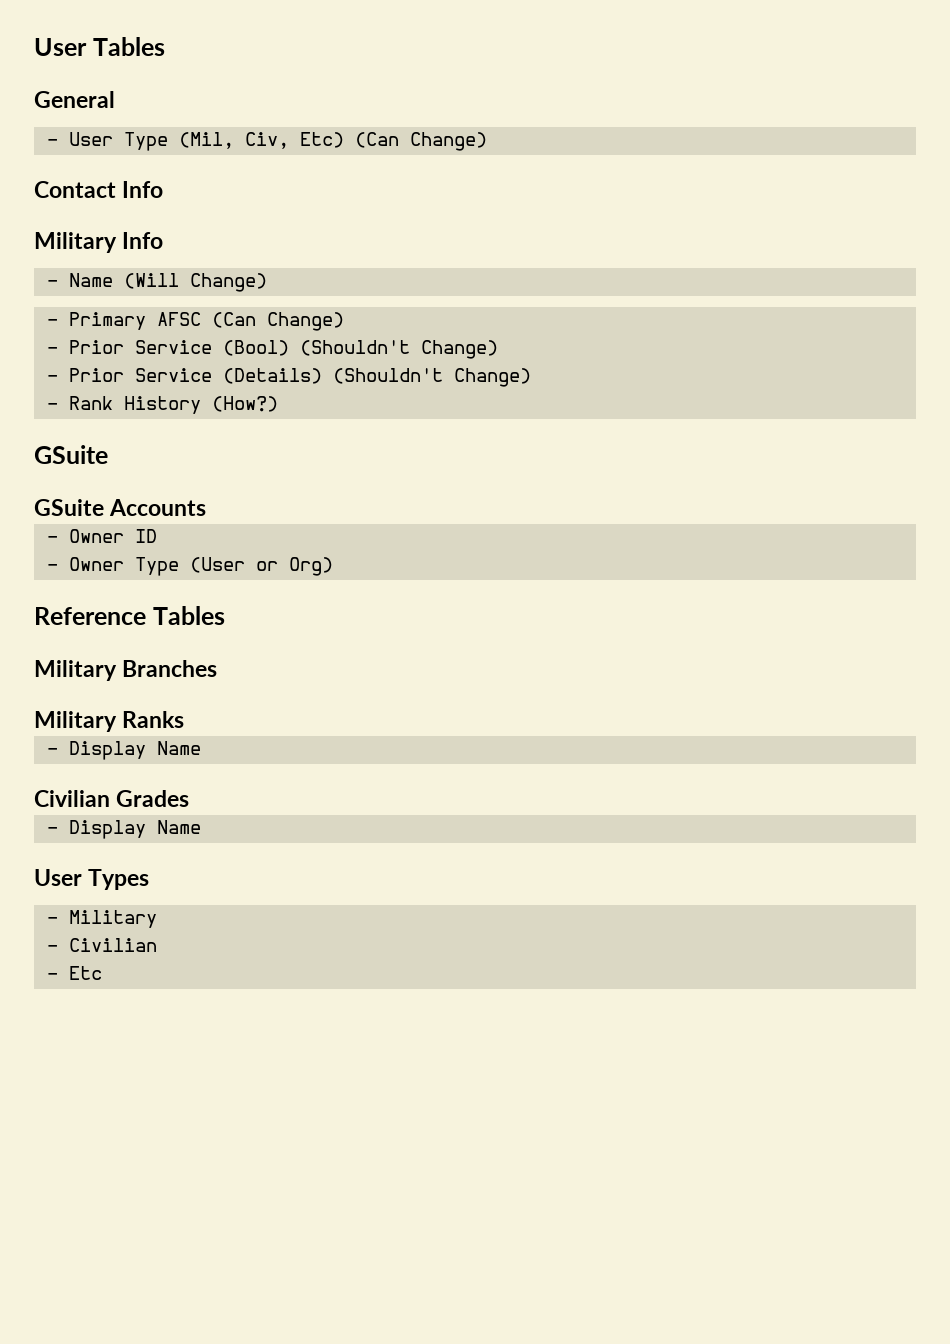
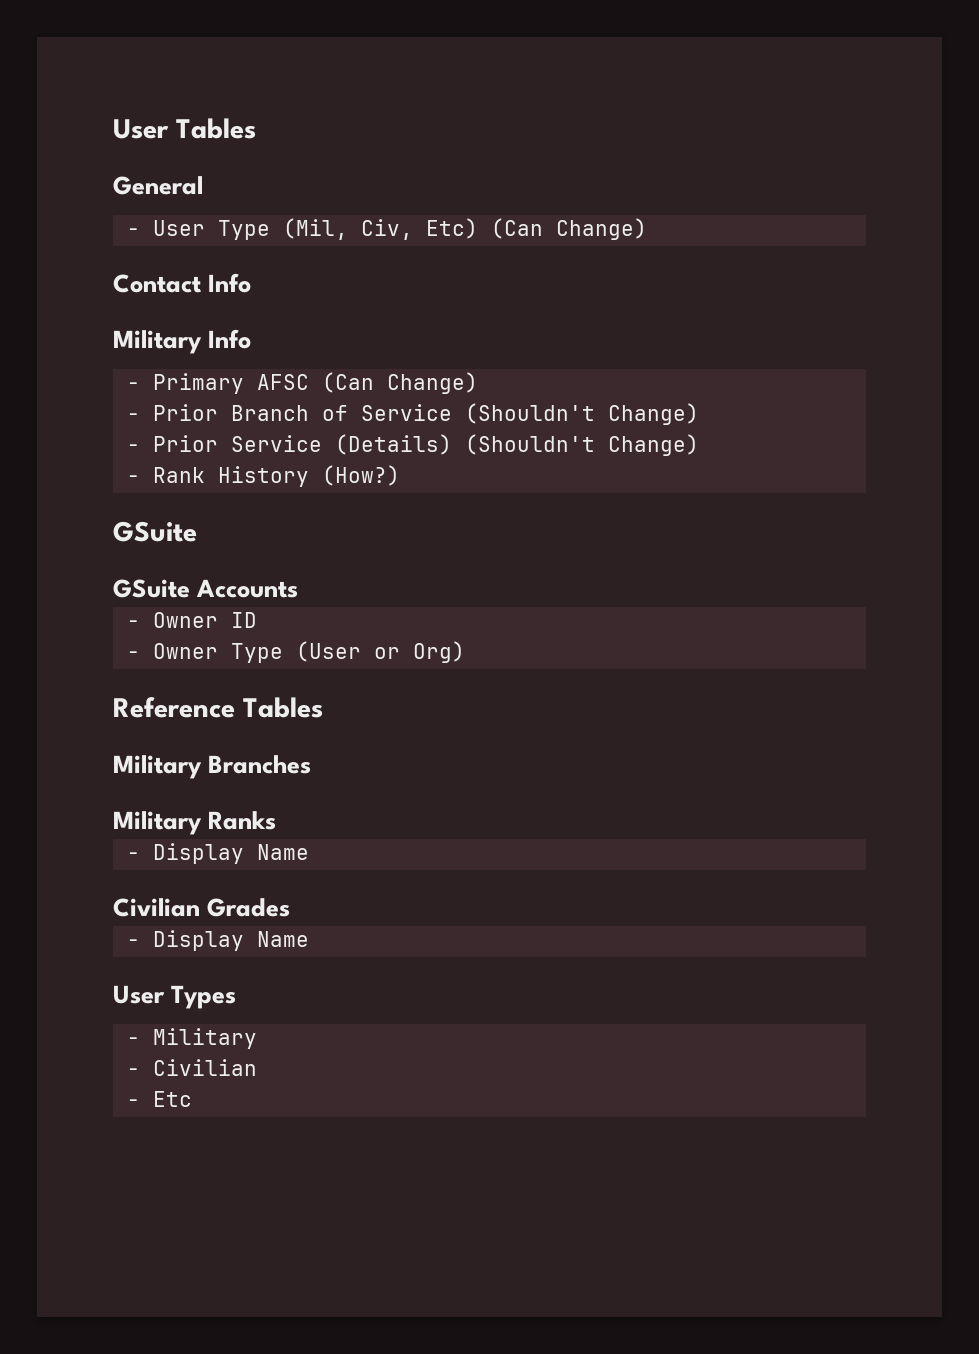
- - Name (Will Change)
- - Prior Service (Bool) (Shouldn't Change)
+ - Prior Branch of Service (Shouldn't Change)

